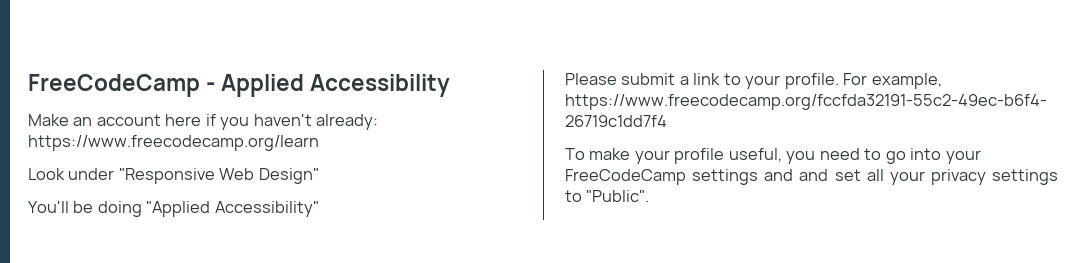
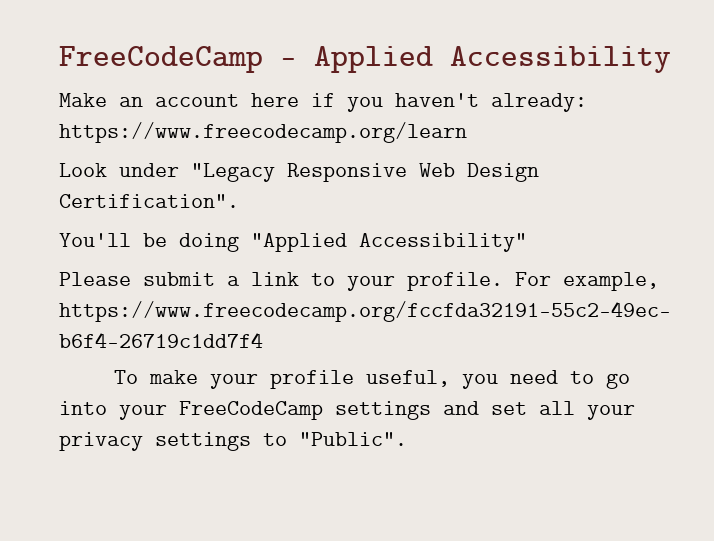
- Look under "Responsive Web Design"
+ Look under "Legacy Responsive Web Design Certification".
- To make your profile useful, you need to go into your FreeCodeCamp settings and and set all your privacy settings to "Public".
+ To make your profile useful, you need to go into your FreeCodeCamp settings and set all your privacy settings to "Public".

